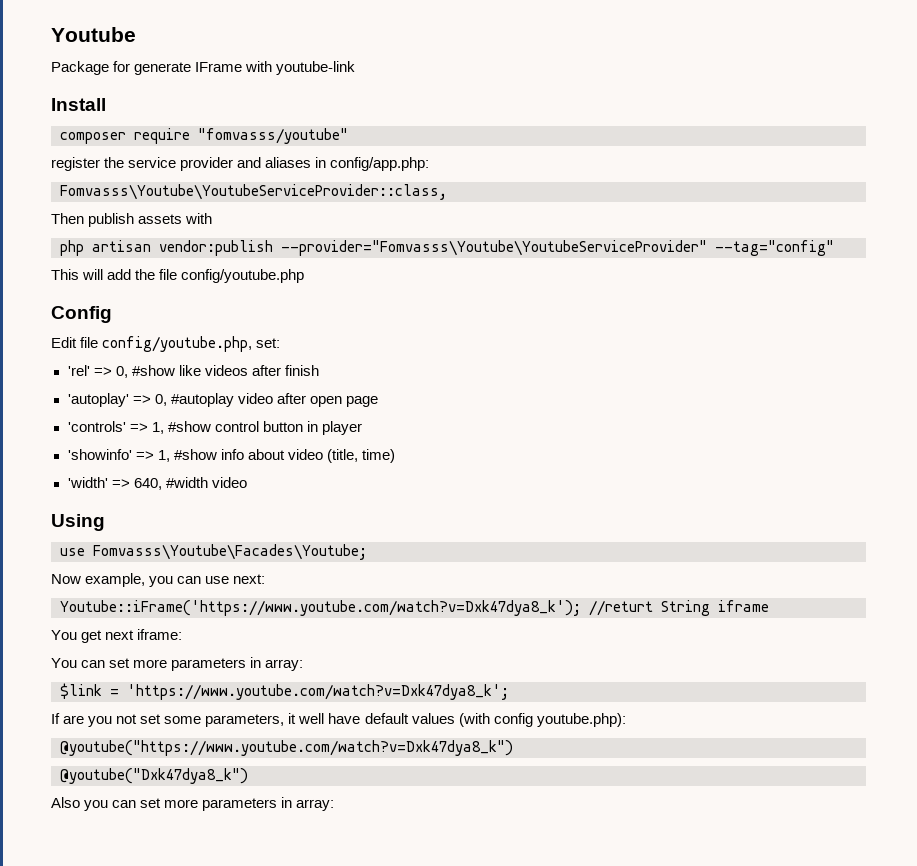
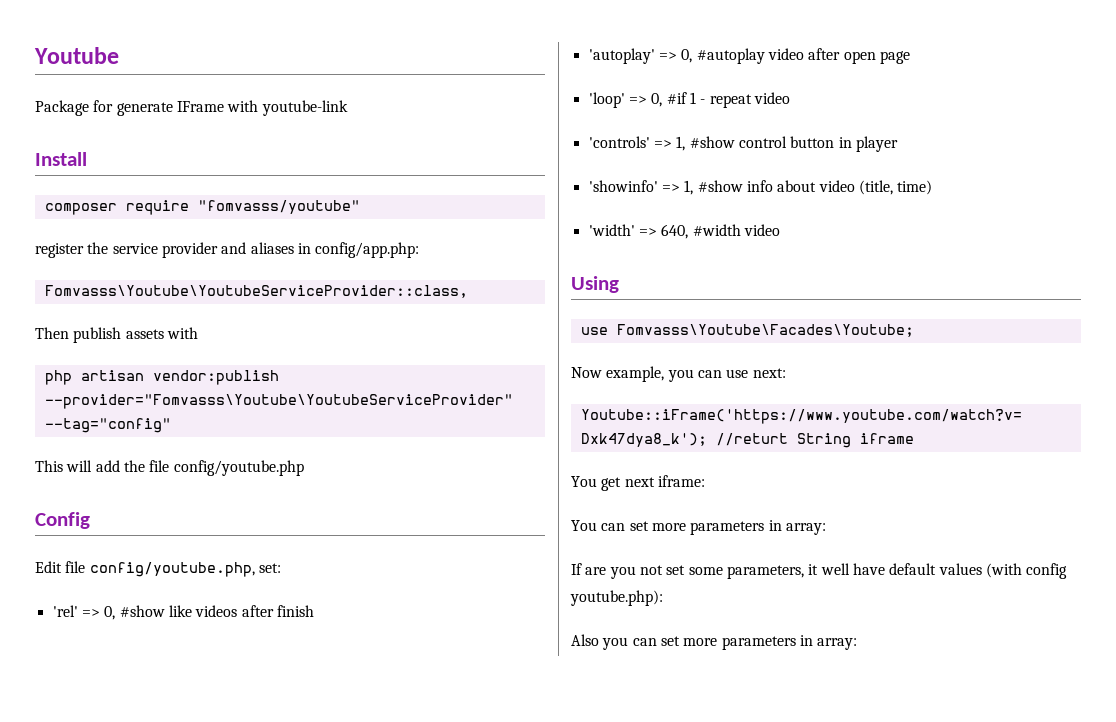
+ 'loop' => 0, #if 1 - repeat video
- $link = 'https://www.youtube.com/watch?v=Dxk47dya8_k';
- @youtube("https://www.youtube.com/watch?v=Dxk47dya8_k")
- @youtube("Dxk47dya8_k")

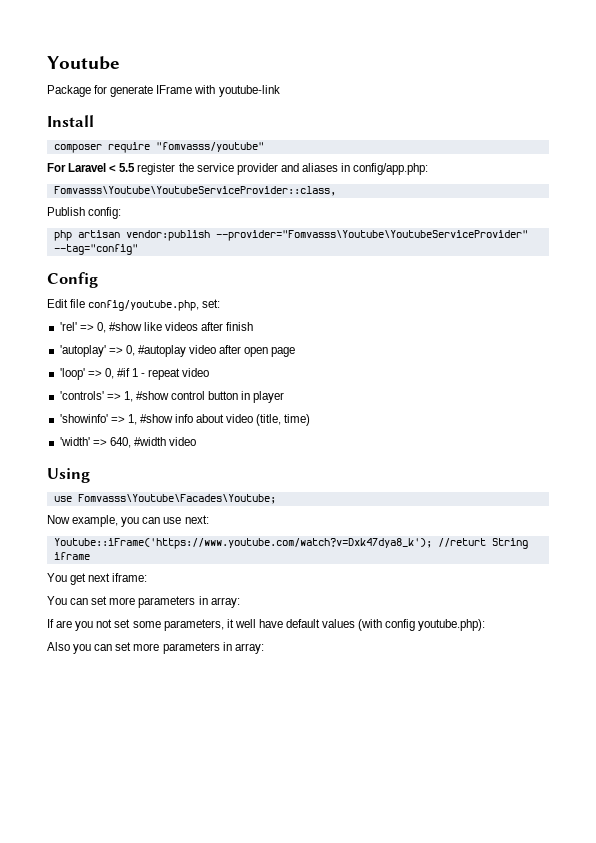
- register the service provider and aliases in config/app.php:
+ For Laravel < 5.5 register the service provider and aliases in config/app.php:
- Then publish assets with
+ Publish config:
- This will add the file config/youtube.php

